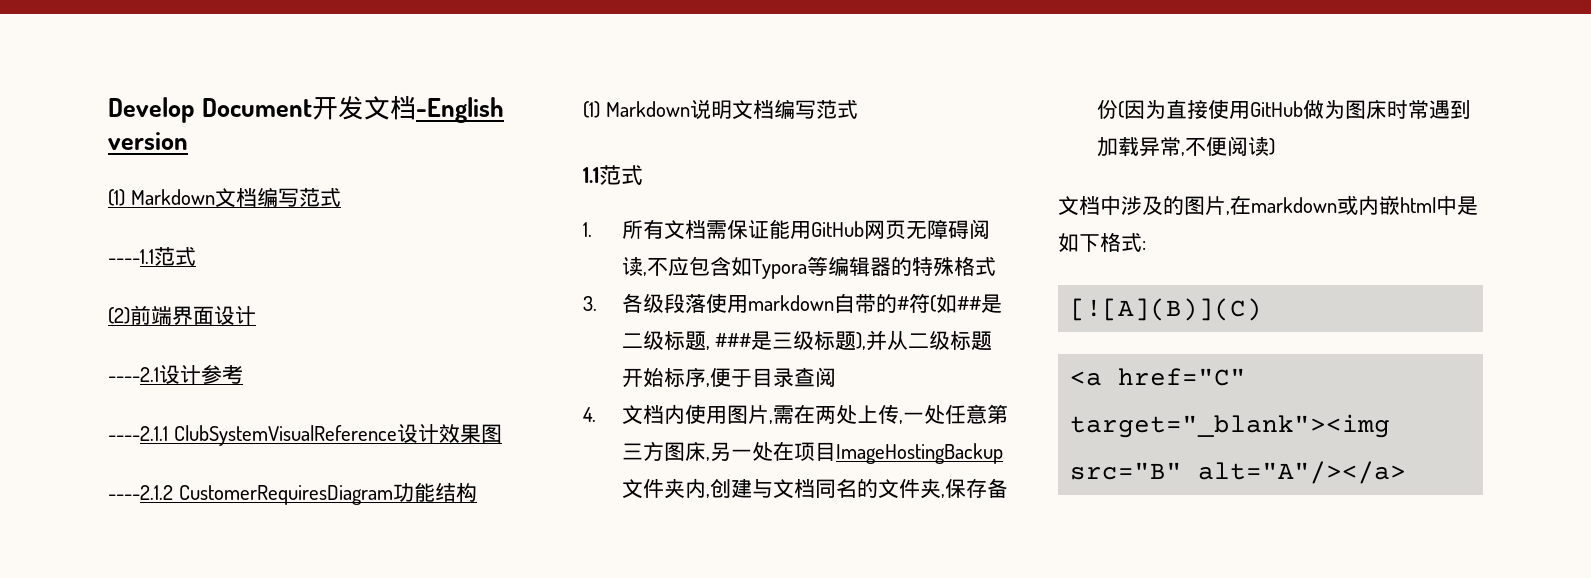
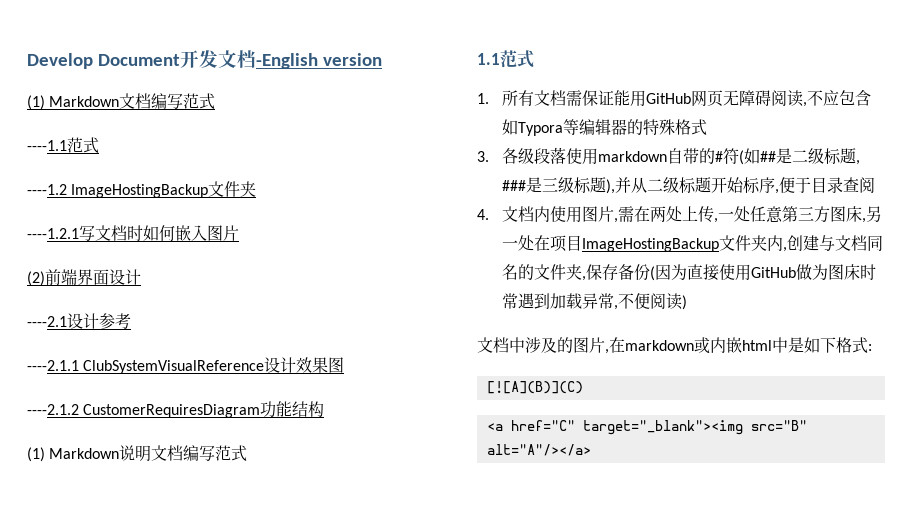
+ ----1.2 ImageHostingBackup文件夹
+ ----1.2.1写文档时如何嵌入图片

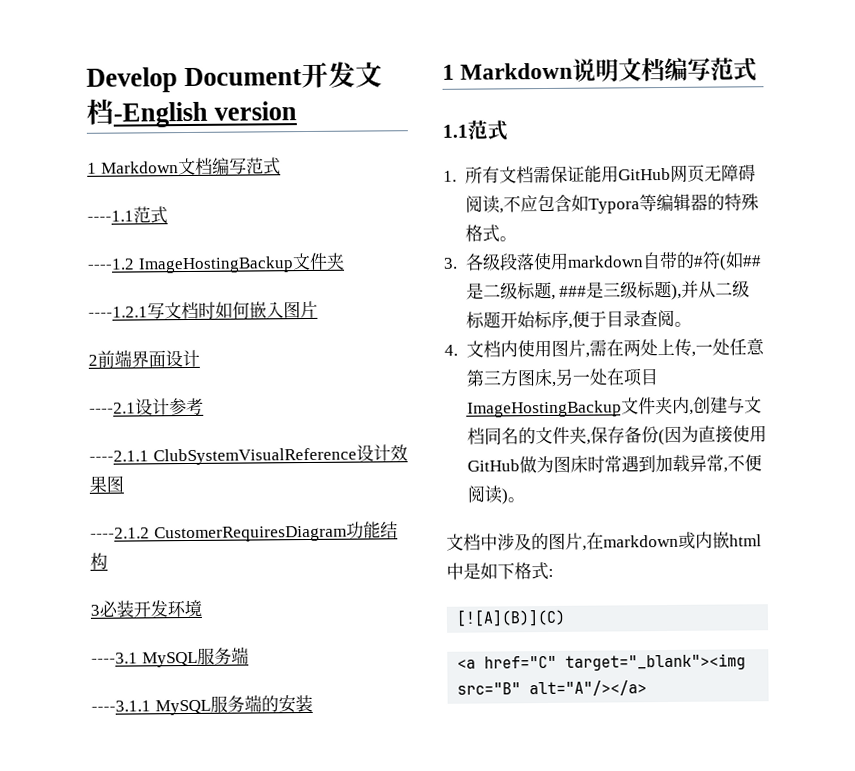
- (1) Markdown文档编写范式
+ 1 Markdown文档编写范式
- (2)前端界面设计
+ 2前端界面设计
- (1) Markdown说明文档编写范式
+ 3必装开发环境
+ ----3.1 MySQL服务端
+ ----3.1.1 MySQL服务端的安装
+ 1 Markdown说明文档编写范式
- 1.所有文档需保证能用GitHub网页无障碍阅读,不应包含如Typora等编辑器的特殊格式
+ 1.所有文档需保证能用GitHub网页无障碍阅读,不应包含如Typora等编辑器的特殊格式。
- 3.各级段落使用markdown自带的#符(如##是二级标题, ###是三级标题),并从二级标题开始标序,便于目录查阅
+ 3.各级段落使用markdown自带的#符(如##是二级标题, ###是三级标题),并从二级标题开始标序,便于目录查阅。
- 4.文档内使用图片,需在两处上传,一处任意第三方图床,另一处在项目ImageHostingBackup文件夹内,创建与文档同名的文件夹,保存备份(因为直接使用GitHub做为图床时常遇到加载异常,不便阅读)
+ 4.文档内使用图片,需在两处上传,一处任意第三方图床,另一处在项目ImageHostingBackup文件夹内,创建与文档同名的文件夹,保存备份(因为直接使用GitHub做为图床时常遇到加载异常,不便阅读)。

